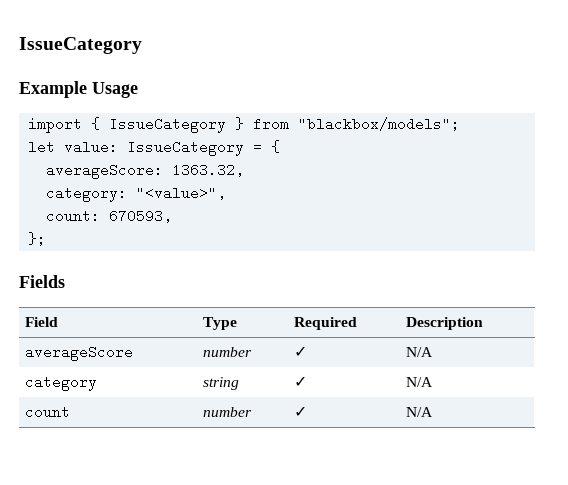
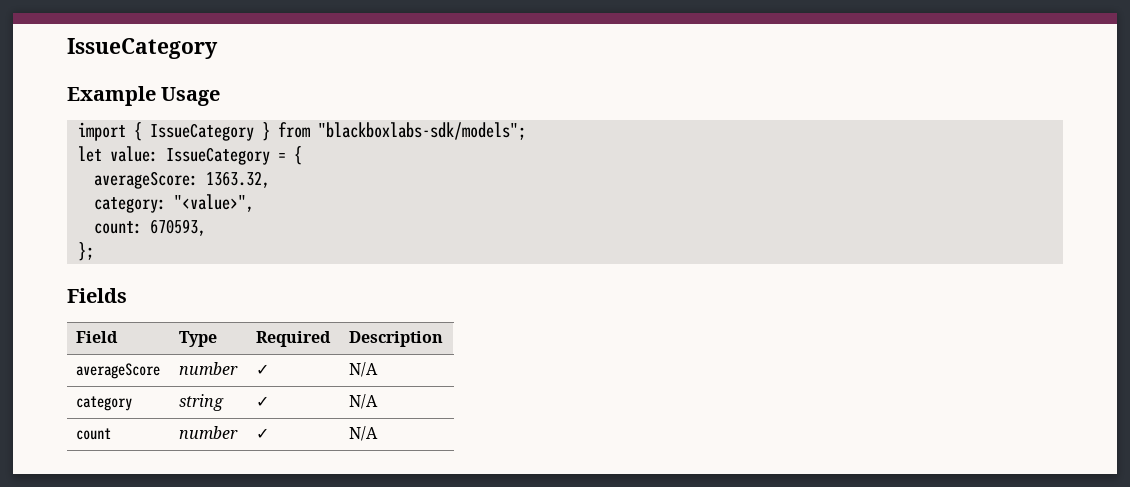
- import { IssueCategory } from "blackbox/models";
+ import { IssueCategory } from "blackboxlabs-sdk/models";

